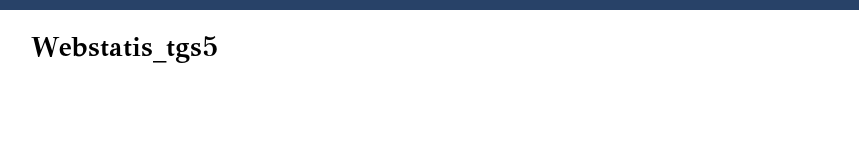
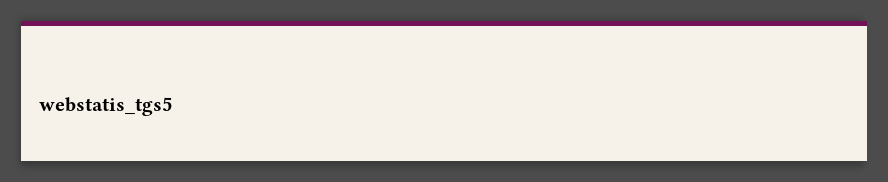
- Webstatis_tgs5
+ webstatis_tgs5

